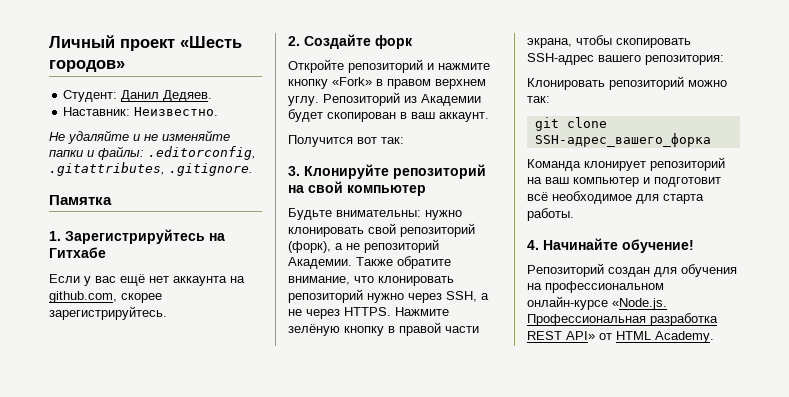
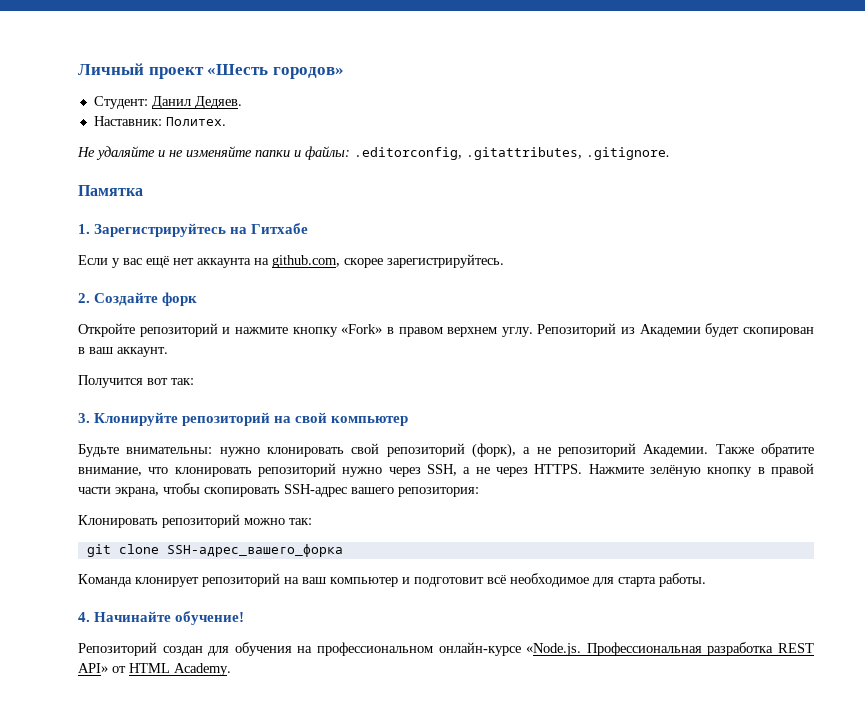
- Наставник: Неизвестно.
+ Наставник: Политех.

